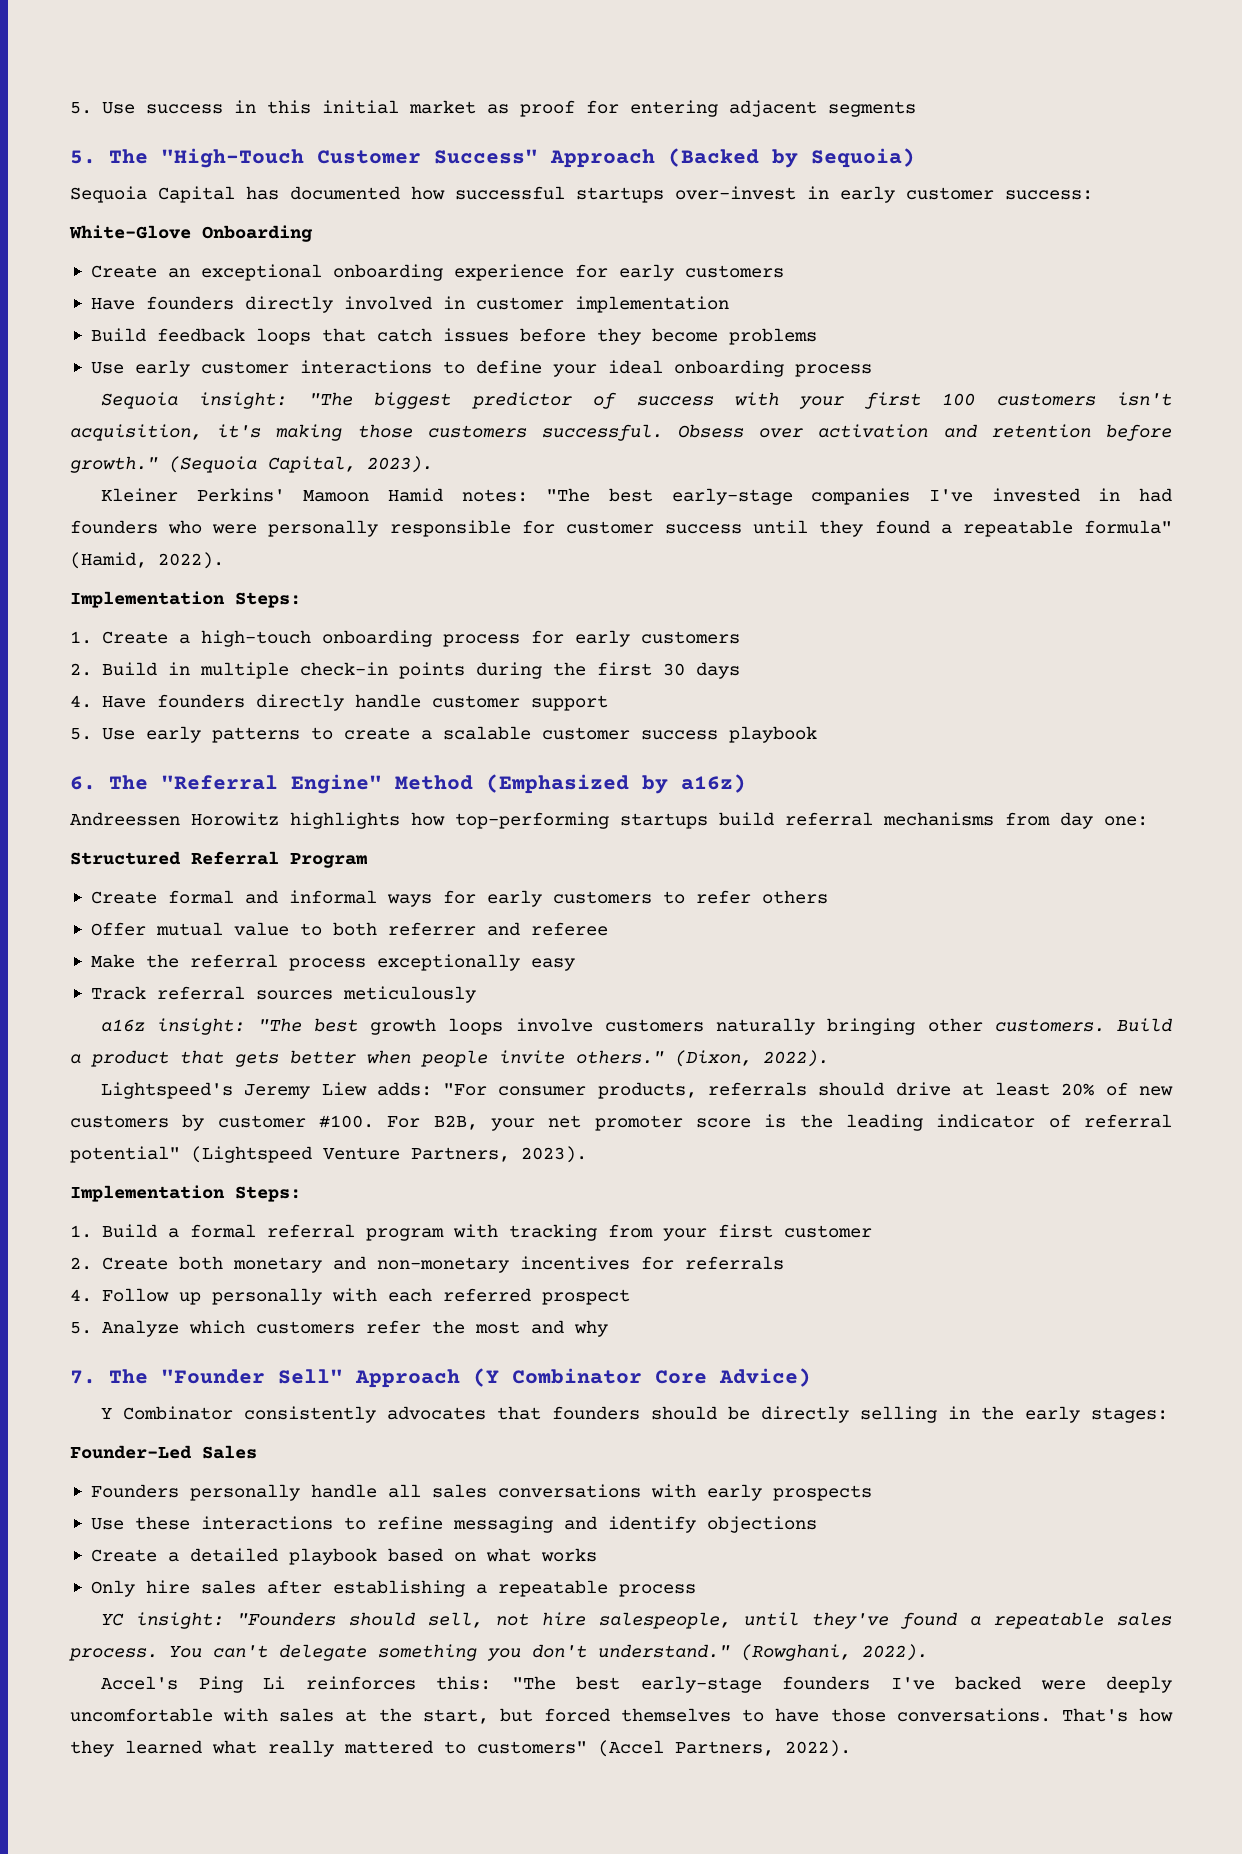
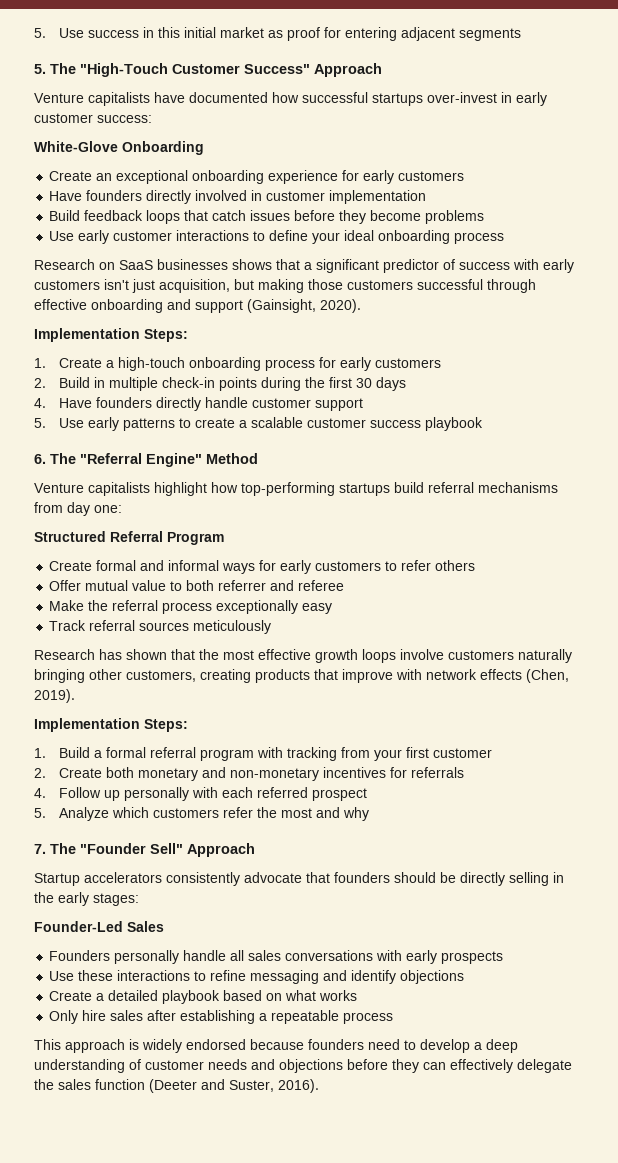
- 5. The "High-Touch Customer Success" Approach (Backed by Sequoia)
- Sequoia Capital has documented how successful startups over-invest in early customer success:
+ 5. The "High-Touch Customer Success" Approach
+ Venture capitalists have documented how successful startups over-invest in early customer success:
- Sequoia insight: "The biggest predictor of success with your first 100 customers isn't acquisition, it's making those customers successful. Obsess over activation and retention before growth." (Sequoia Capital, 2023).
- Kleiner Perkins' Mamoon Hamid notes: "The best early-stage companies I've invested in had founders who were personally responsible for customer success until they found a repeatable formula" (Hamid, 2022).
+ Research on SaaS businesses shows that a significant predictor of success with early customers isn't just acquisition, but making those customers successful through effective onboarding and support (Gainsight, 2020).
- 6. The "Referral Engine" Method (Emphasized by a16z)
- Andreessen Horowitz highlights how top-performing startups build referral mechanisms from day one:
+ 6. The "Referral Engine" Method
+ Venture capitalists highlight how top-performing startups build referral mechanisms from day one:
- a16z insight: "The best growth loops involve customers naturally bringing other customers. Build a product that gets better when people invite others." (Dixon, 2022).
- Lightspeed's Jeremy Liew adds: "For consumer products, referrals should drive at least 20% of new customers by customer #100. For B2B, your net promoter score is the leading indicator of referral potential" (Lightspeed Venture Partners, 2023).
+ Research has shown that the most effective growth loops involve customers naturally bringing other customers, creating products that improve with network effects (Chen, 2019).
- 7. The "Founder Sell" Approach (Y Combinator Core Advice)
- Y Combinator consistently advocates that founders should be directly selling in the early stages:
+ 7. The "Founder Sell" Approach
+ Startup accelerators consistently advocate that founders should be directly selling in the early stages:
- YC insight: "Founders should sell, not hire salespeople, until they've found a repeatable sales process. You can't delegate something you don't understand." (Rowghani, 2022).
- Accel's Ping Li reinforces this: "The best early-stage founders I've backed were deeply uncomfortable with sales at the start, but forced themselves to have those conversations. That's how they learned what really mattered to customers" (Accel Partners, 2022).
+ This approach is widely endorsed because founders need to develop a deep understanding of customer needs and objections before they can effectively delegate the sales function (Deeter and Suster, 2016).

